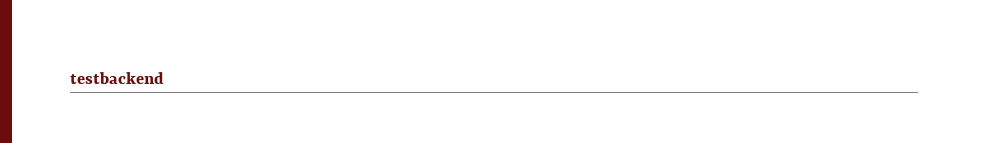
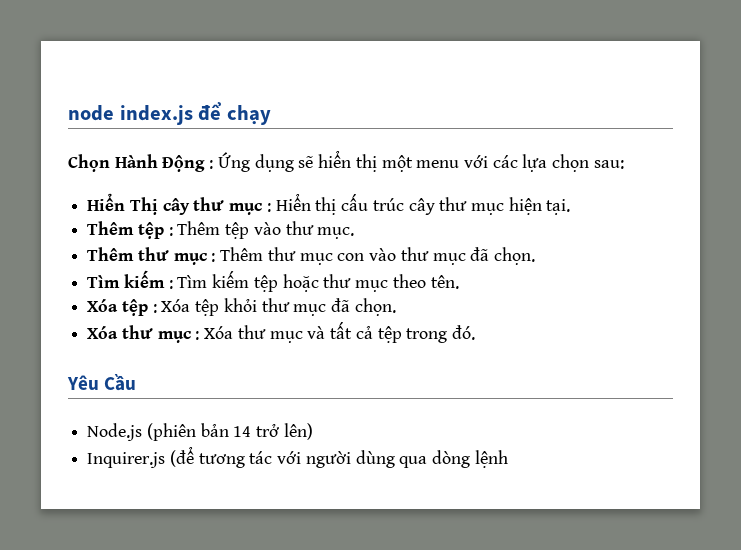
- testbackend
+ node index.js để chạy
+ Chọn Hành Động : Ứng dụng sẽ hiển thị một menu với các lựa chọn sau:
+ Hiển Thị cây thư mục : Hiển thị cấu trúc cây thư mục hiện tại.
+ Thêm tệp : Thêm tệp vào thư mục.
+ Thêm thư mục : Thêm thư mục con vào thư mục đã chọn.
+ Tìm kiếm : Tìm kiếm tệp hoặc thư mục theo tên.
+ Xóa tệp : Xóa tệp khỏi thư mục đã chọn.
+ Xóa thư mục : Xóa thư mục và tất cả tệp trong đó.
+ Yêu Cầu
+ Node.js (phiên bản 14 trở lên)
+ Inquirer.js (để tương tác với người dùng qua dòng lệnh

